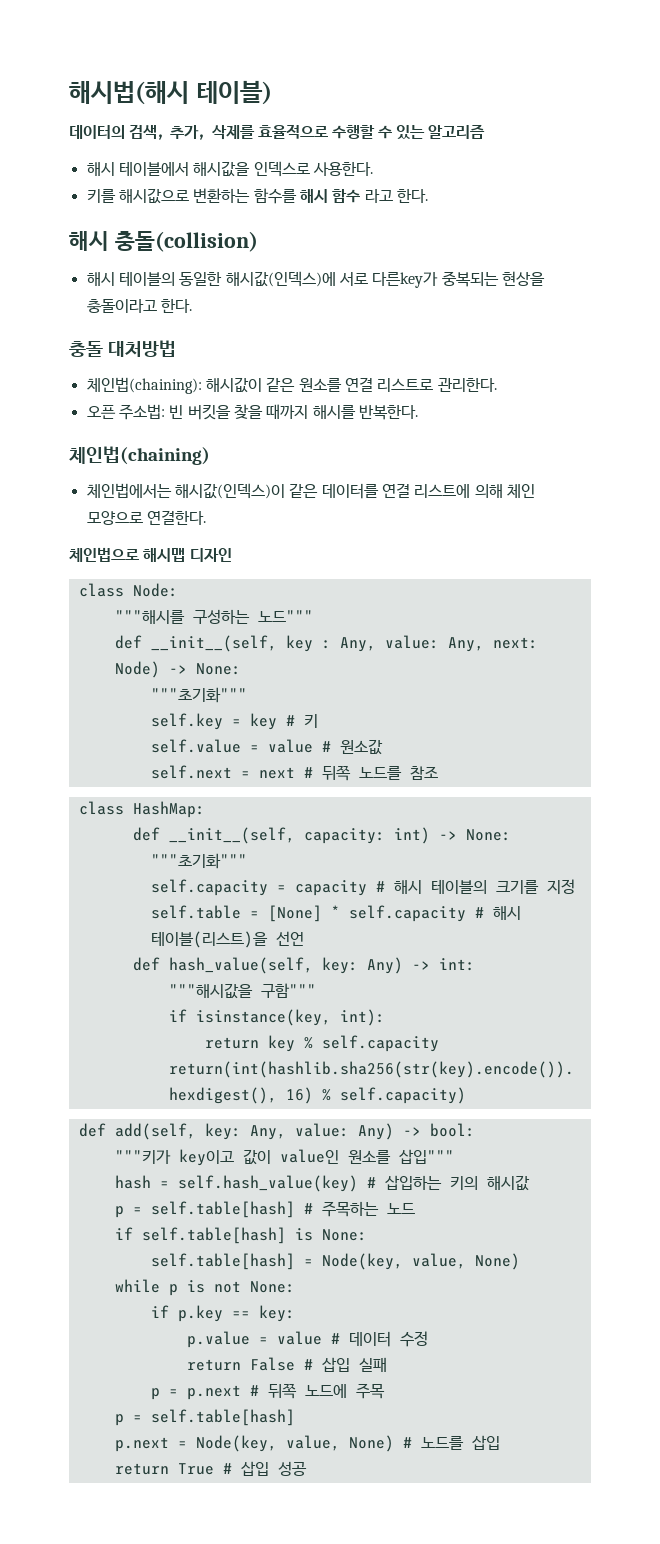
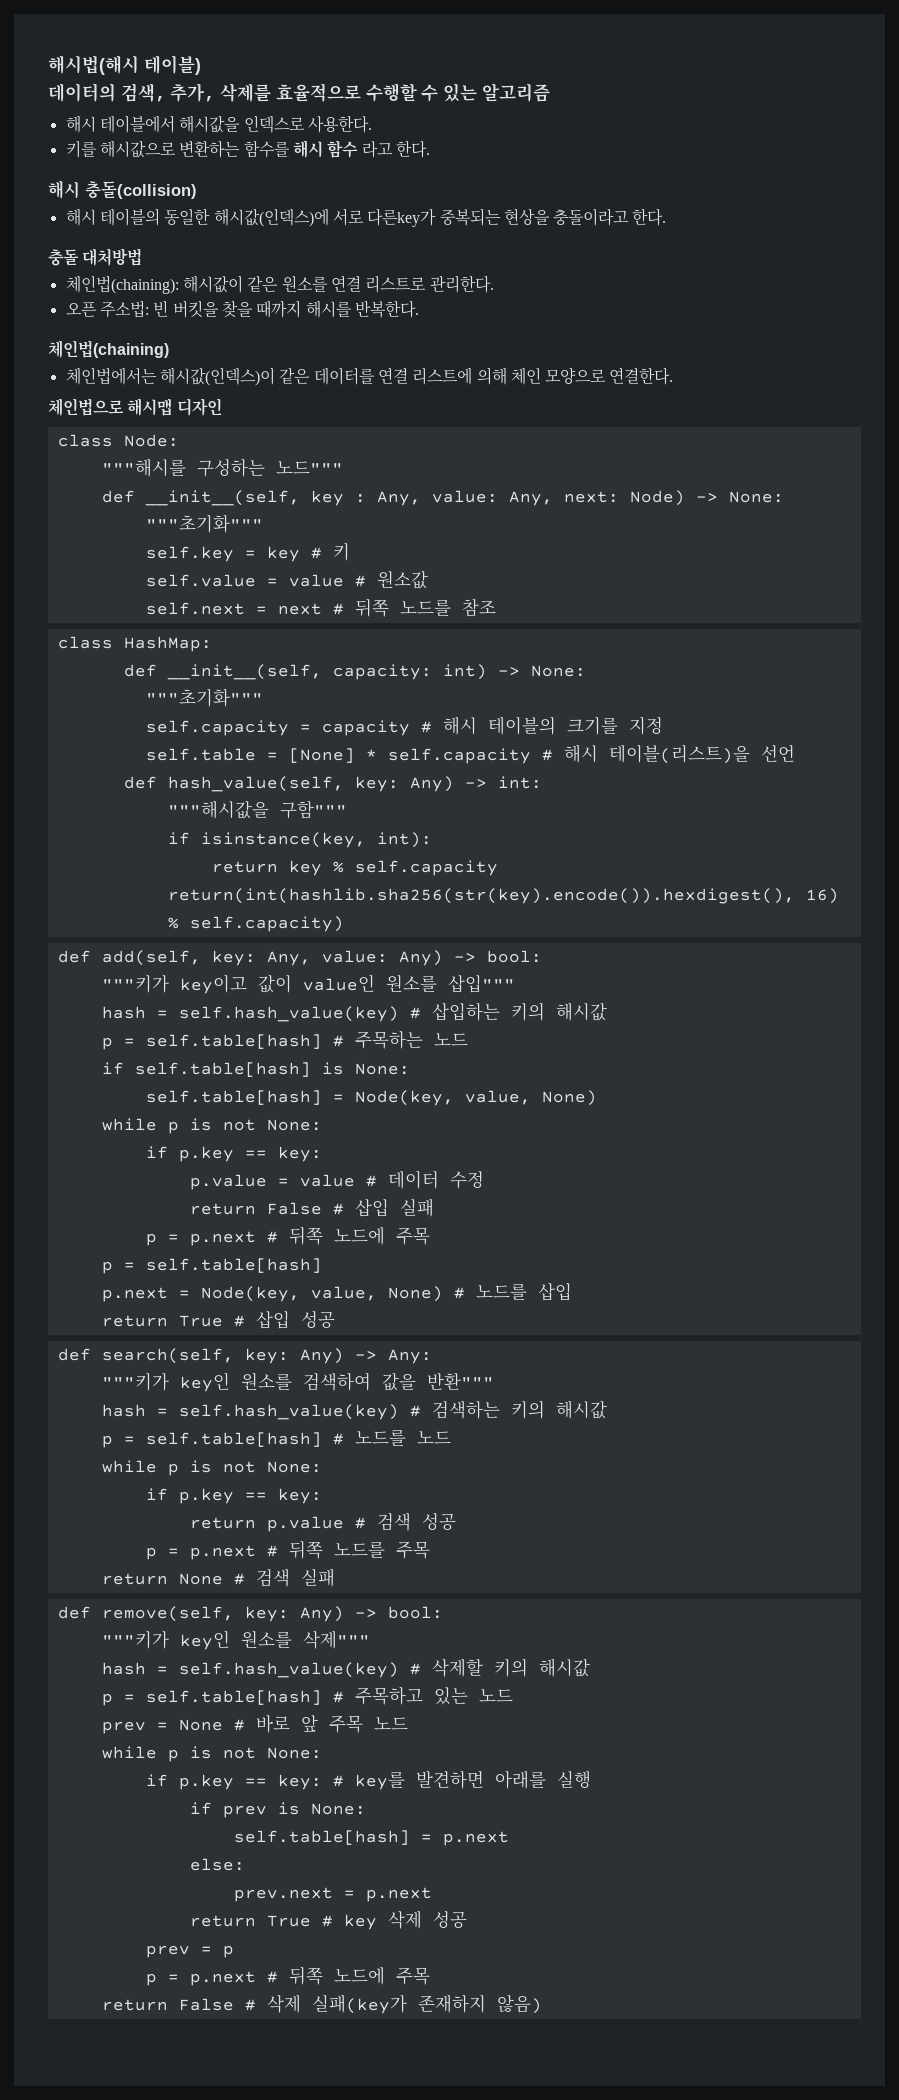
+ def search(self, key: Any) -> Any:
+ """키가 key인 원소를 검색하여 값을 반환"""
+ hash = self.hash_value(key) # 검색하는 키의 해시값
+ p = self.table[hash] # 노드를 노드
+ while p is not None:
+ if p.key == key:
+ return p.value # 검색 성공
+ p = p.next # 뒤쪽 노드를 주목
+ return None # 검색 실패
+ def remove(self, key: Any) -> bool:
+ """키가 key인 원소를 삭제"""
+ hash = self.hash_value(key) # 삭제할 키의 해시값
+ p = self.table[hash] # 주목하고 있는 노드
+ prev = None # 바로 앞 주목 노드
+ while p is not None:
+ if p.key == key: # key를 발견하면 아래를 실행
+ if prev is None:
+ self.table[hash] = p.next
+ else:
+ prev.next = p.next
+ return True # key 삭제 성공
+ prev = p
+ p = p.next # 뒤쪽 노드에 주목
+ return False # 삭제 실패(key가 존재하지 않음)

